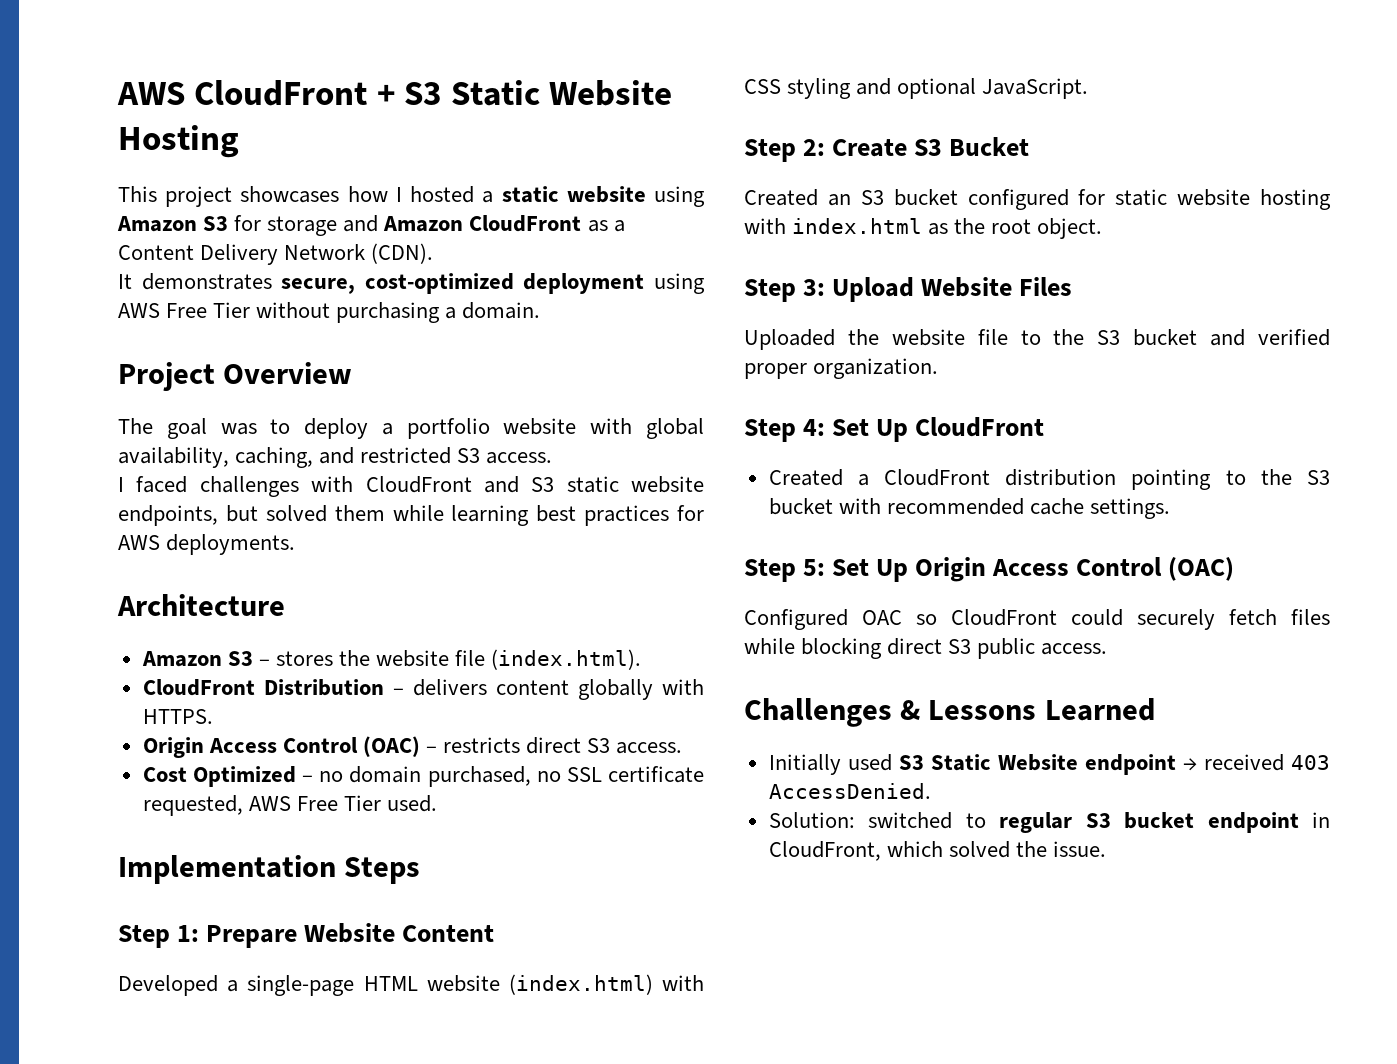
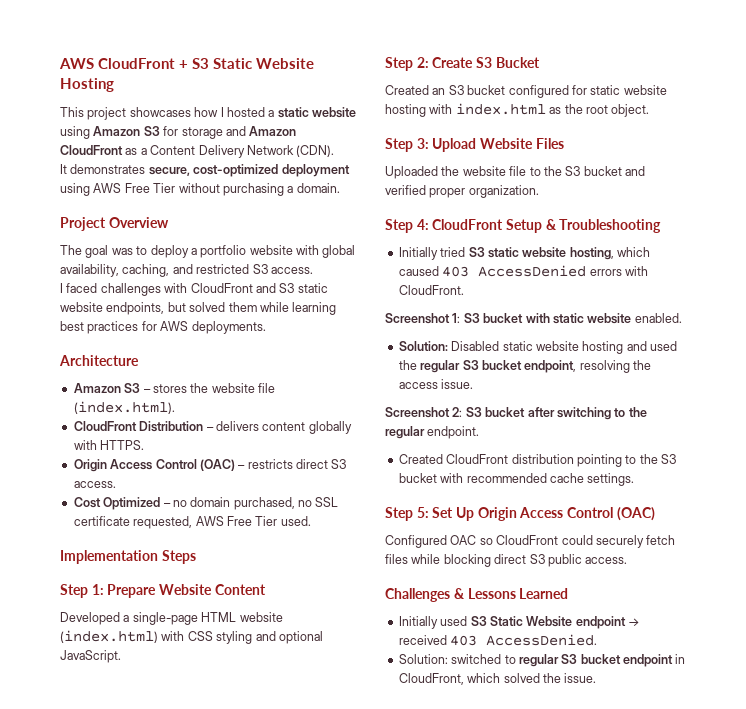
- Step 4: Set Up CloudFront
- Created a CloudFront distribution pointing to the S3 bucket with recommended cache settings.
+ Step 4: CloudFront Setup & Troubleshooting
+ Initially tried S3 static website hosting, which caused 403 AccessDenied errors with CloudFront.
+ Screenshot 1: S3 bucket with static website enabled.
+ Solution: Disabled static website hosting and used the regular S3 bucket endpoint, resolving the access issue.
+ Screenshot 2: S3 bucket after switching to the regular endpoint.
+ Created CloudFront distribution pointing to the S3 bucket with recommended cache settings.

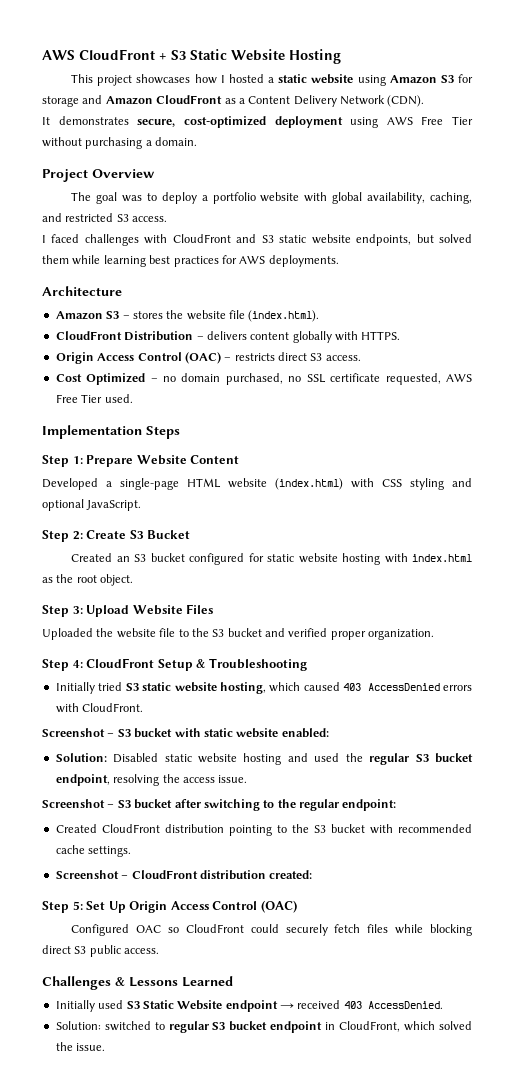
- Screenshot 1: S3 bucket with static website enabled.
+ Screenshot – S3 bucket with static website enabled:
- Screenshot 2: S3 bucket after switching to the regular endpoint.
+ Screenshot – S3 bucket after switching to the regular endpoint:
+ Screenshot – CloudFront distribution created:

